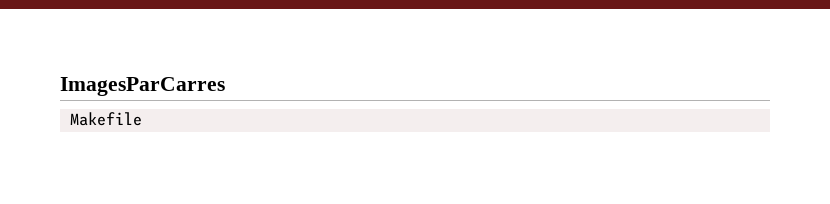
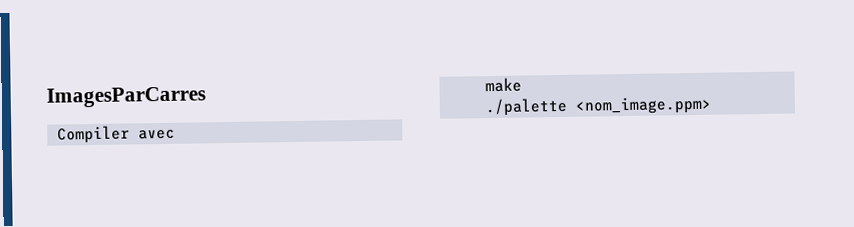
- Makefile
+ Compiler avec
+ make
+ ./palette <nom_image.ppm>

